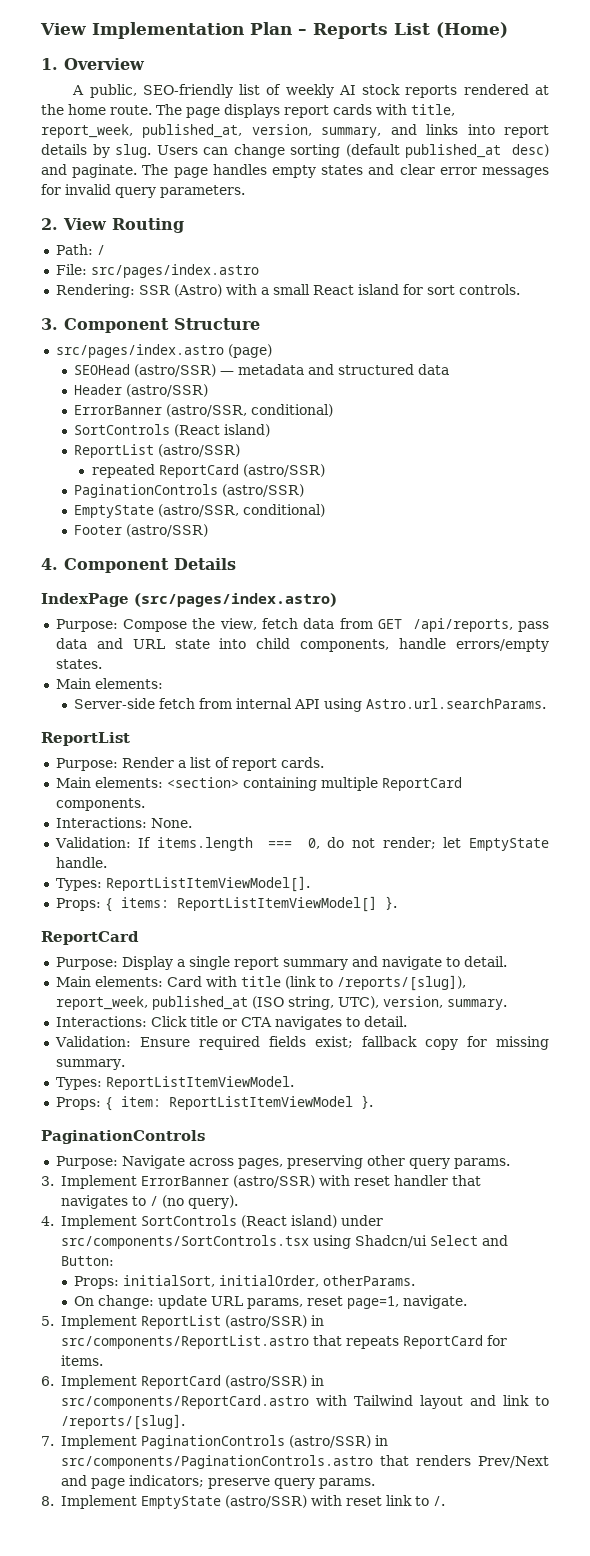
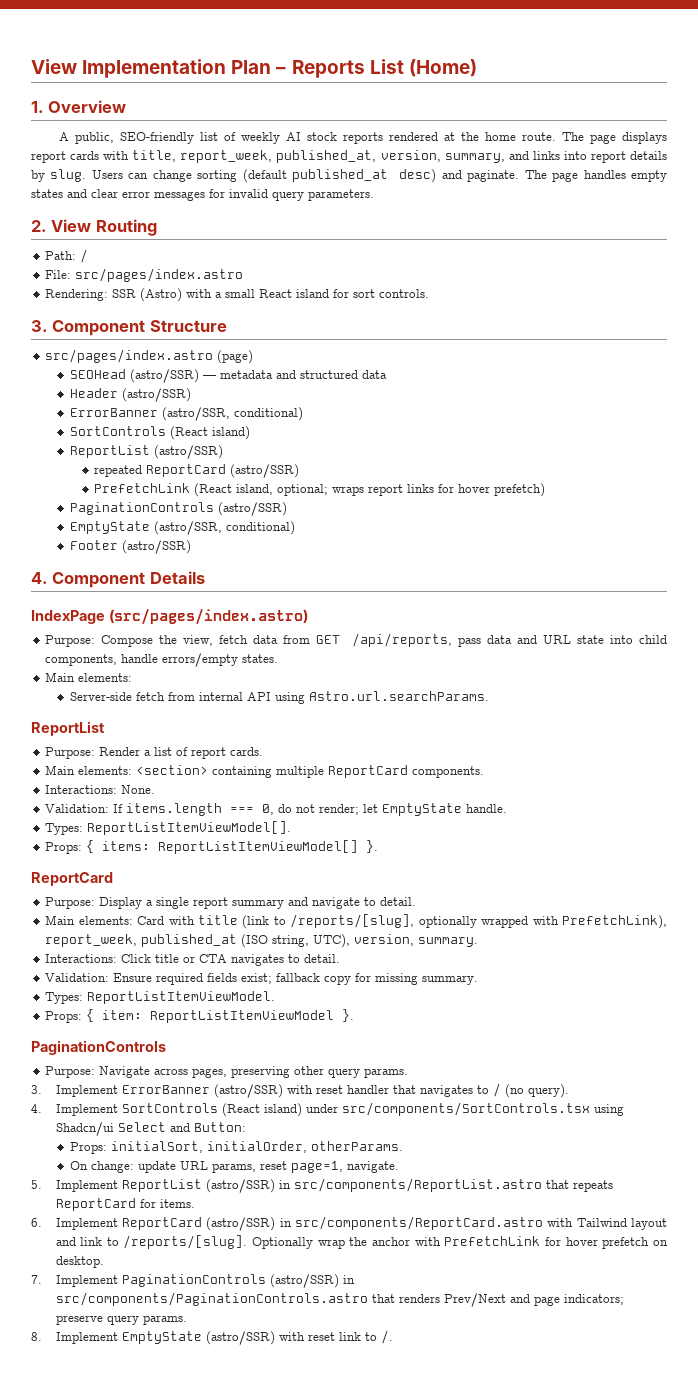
+ PrefetchLink (React island, optional; wraps report links for hover prefetch)
- Main elements: Card with title (link to /reports/[slug]), report_week, published_at (ISO string, UTC), version, summary.
+ Main elements: Card with title (link to /reports/[slug], optionally wrapped with PrefetchLink), report_week, published_at (ISO string, UTC), version, summary.
+ Optionally wrap the anchor with PrefetchLink for hover prefetch on desktop.

